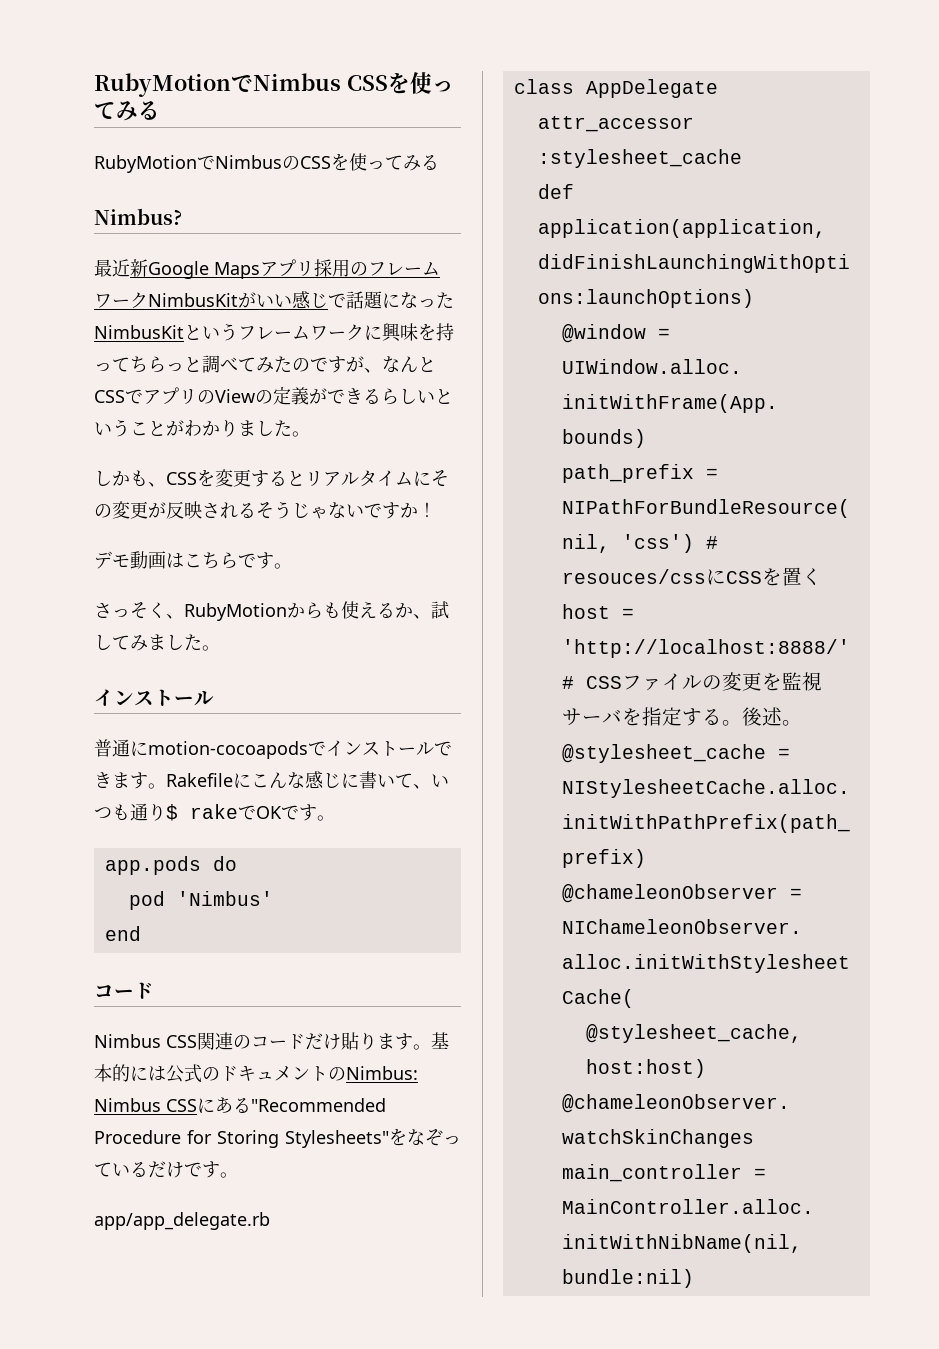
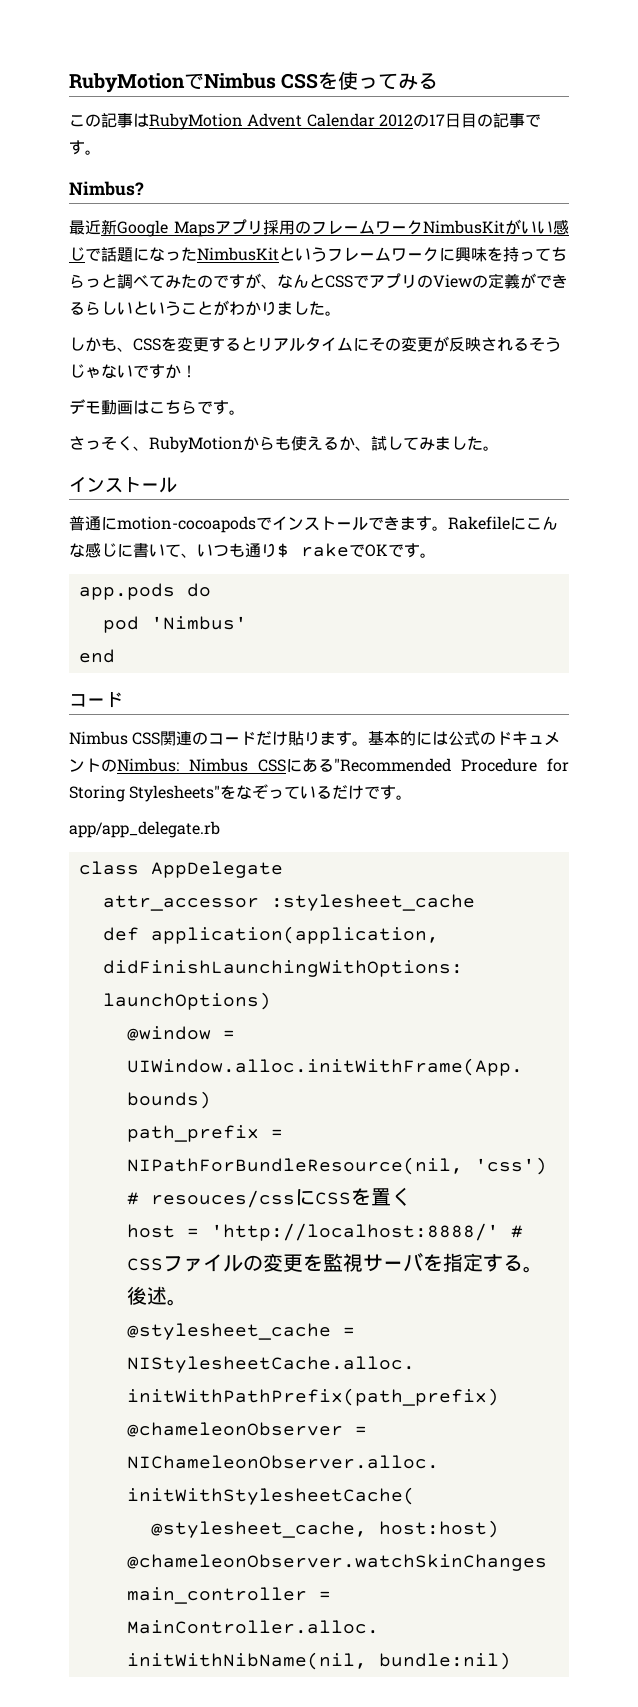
- RubyMotionでNimbusのCSSを使ってみる
+ この記事はRubyMotion Advent Calendar 2012の17日目の記事です。

